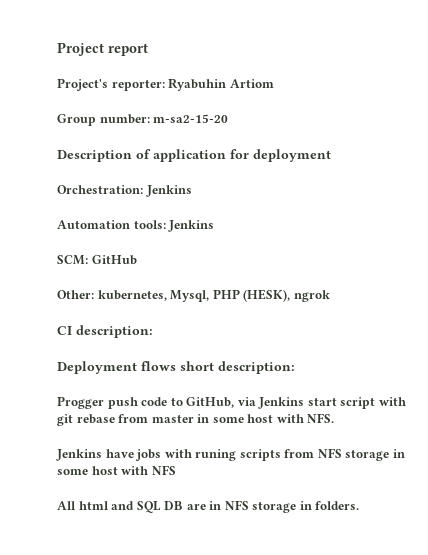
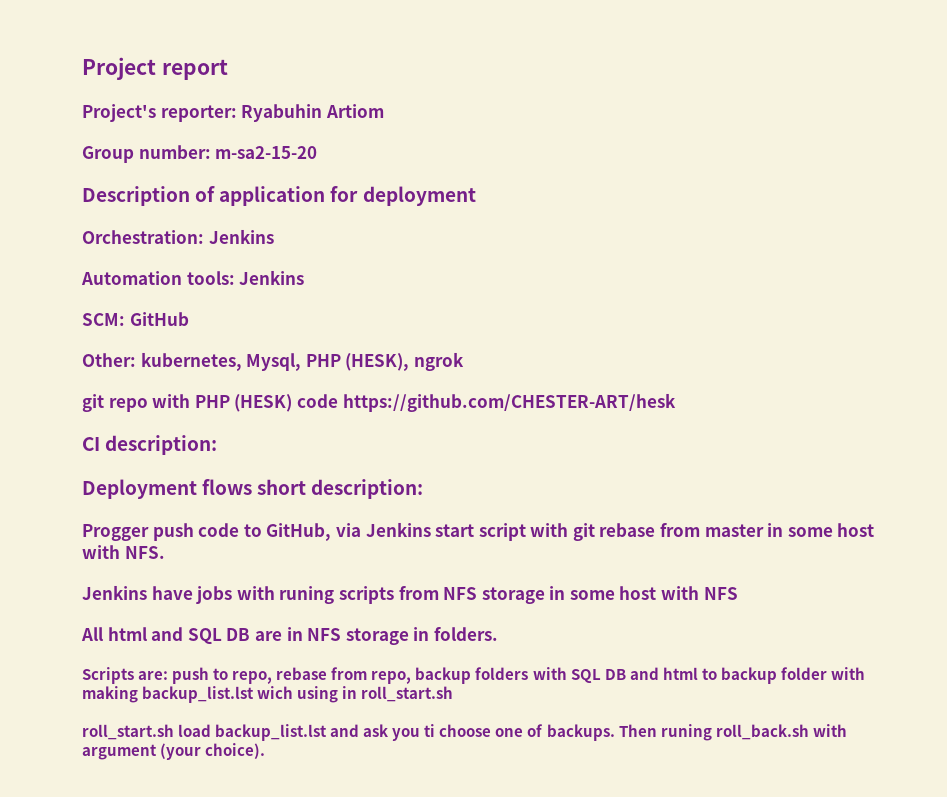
+ git repo with PHP (HESK) code https://github.com/CHESTER-ART/hesk
+ Scripts are: push to repo, rebase from repo, backup folders with SQL DB and html to backup folder with making backup_list.lst wich using in roll_start.sh
+ roll_start.sh load backup_list.lst and ask you ti choose one of backups. Then runing roll_back.sh with argument (your choice).

